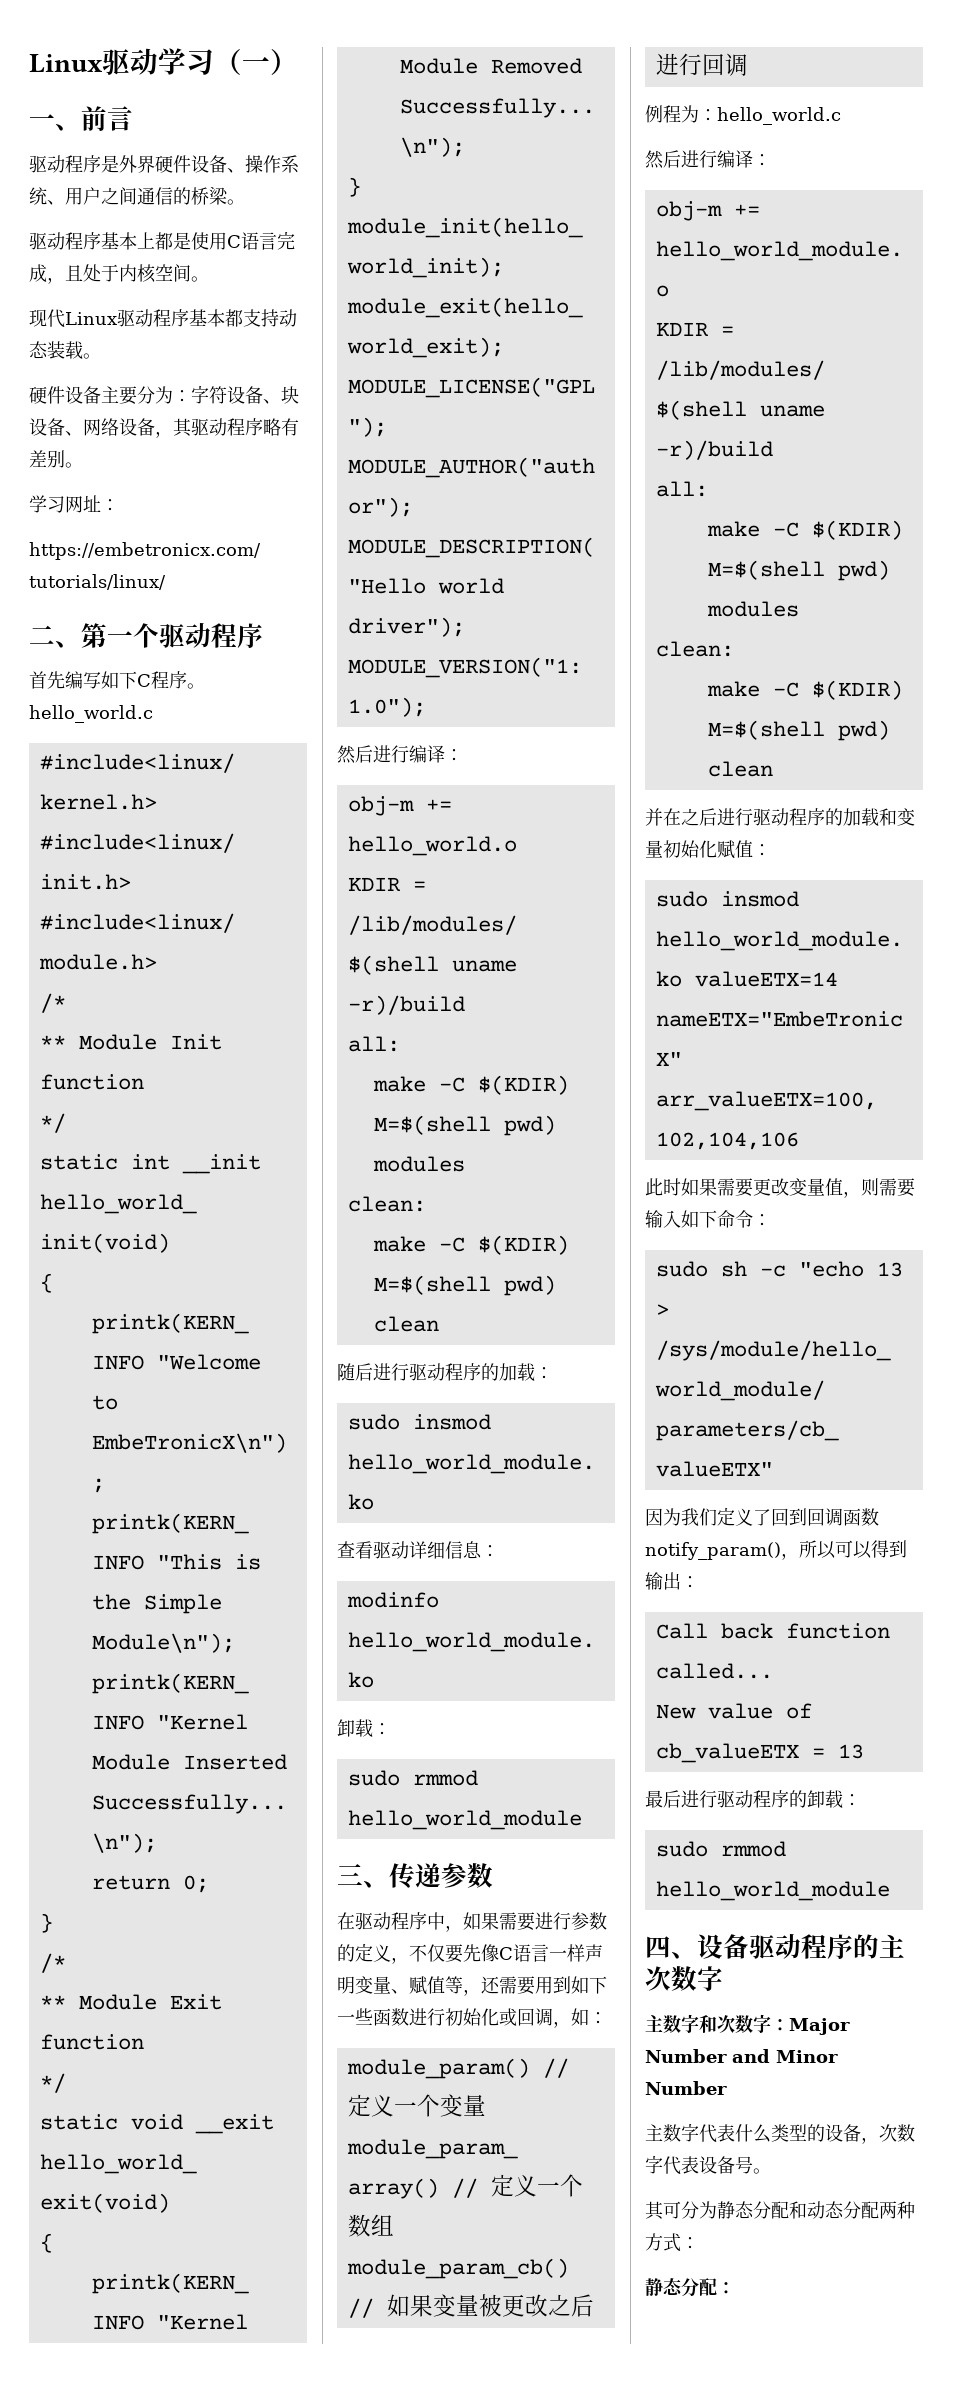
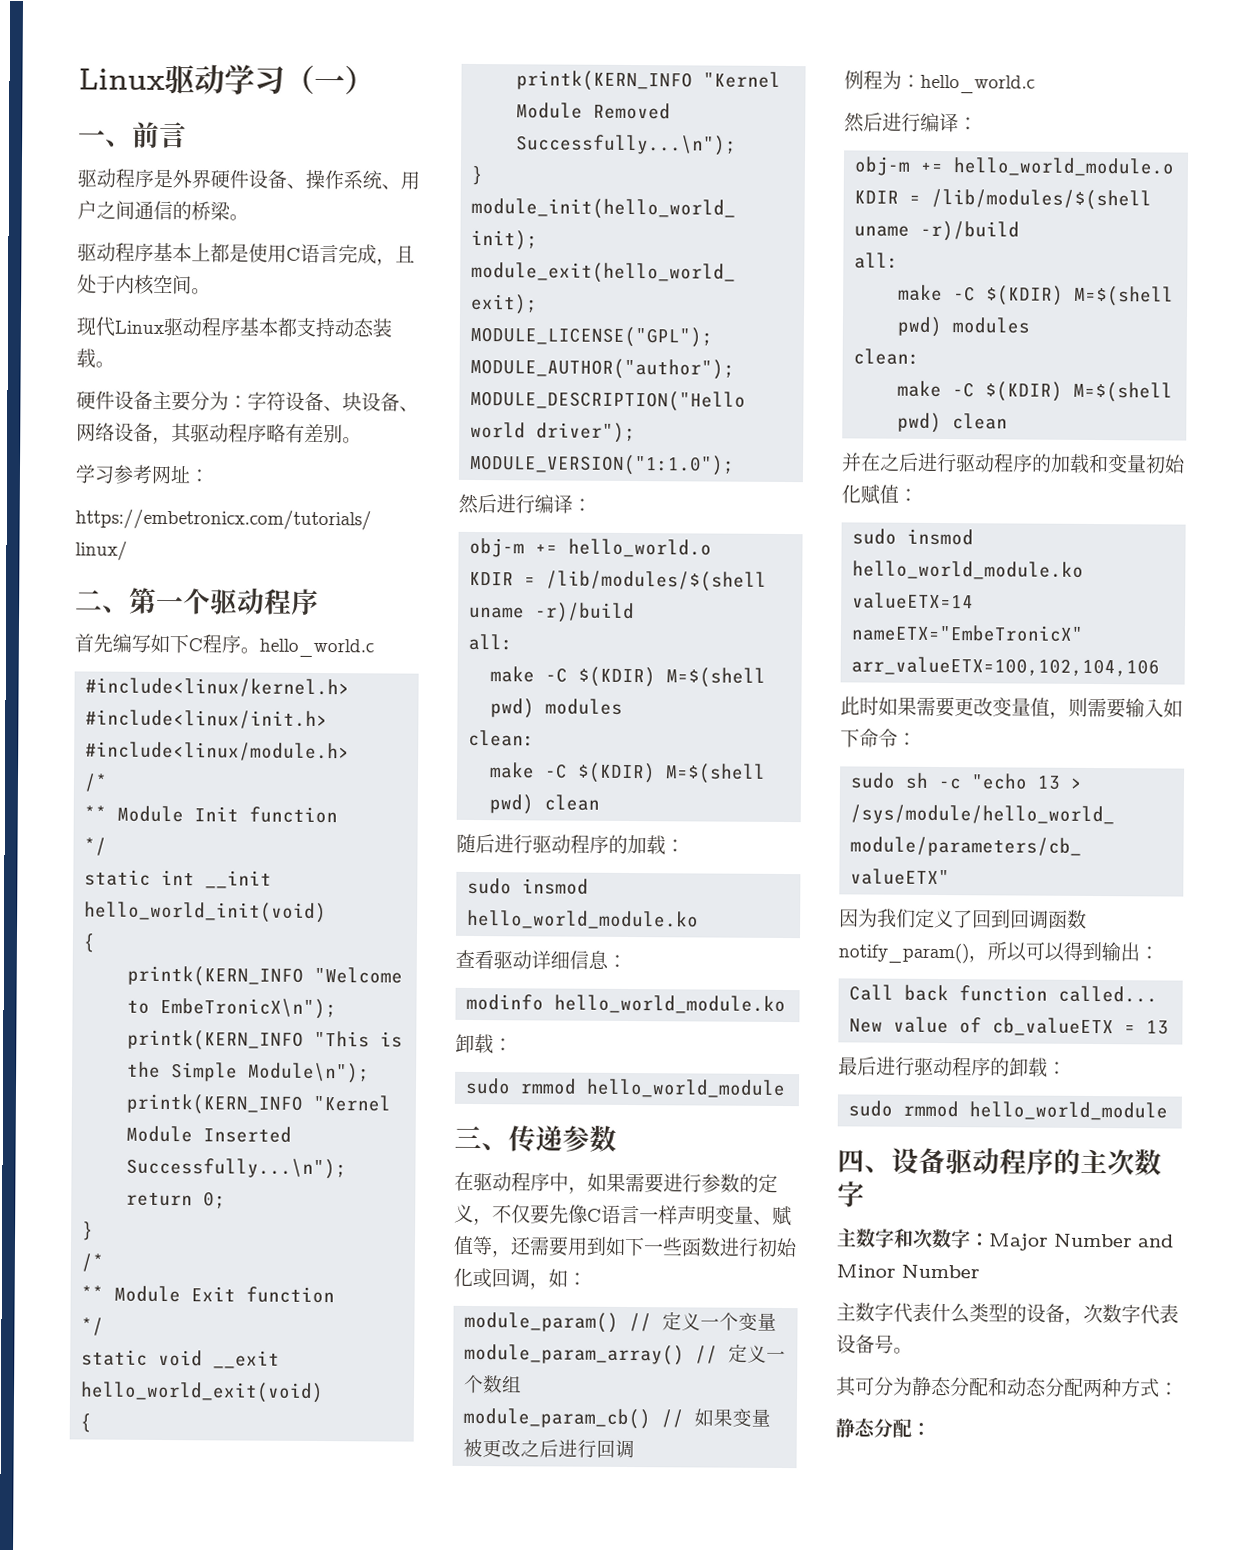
- 学习网址：
+ 学习参考网址：

